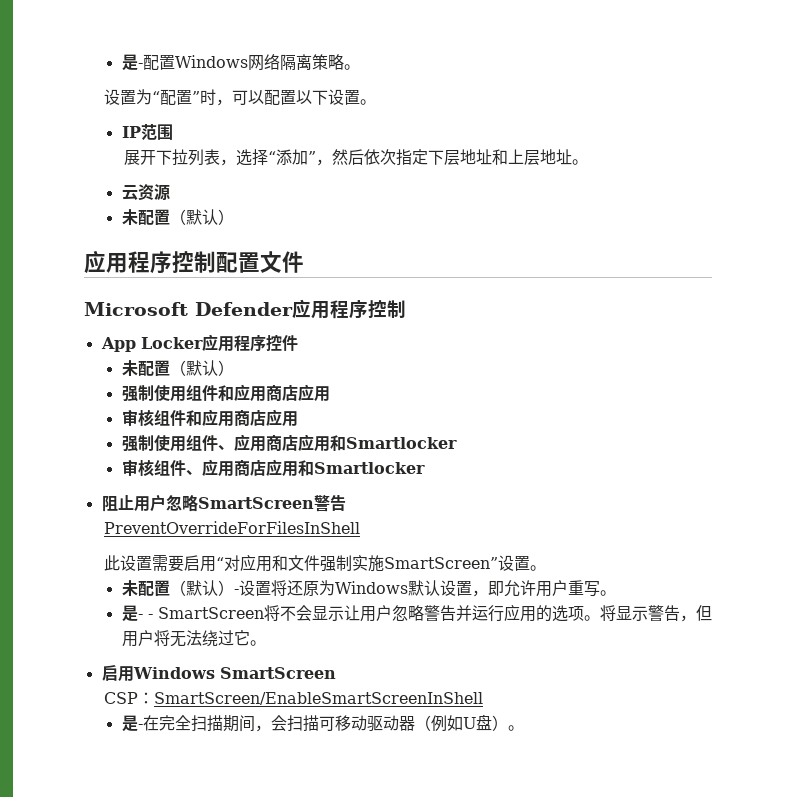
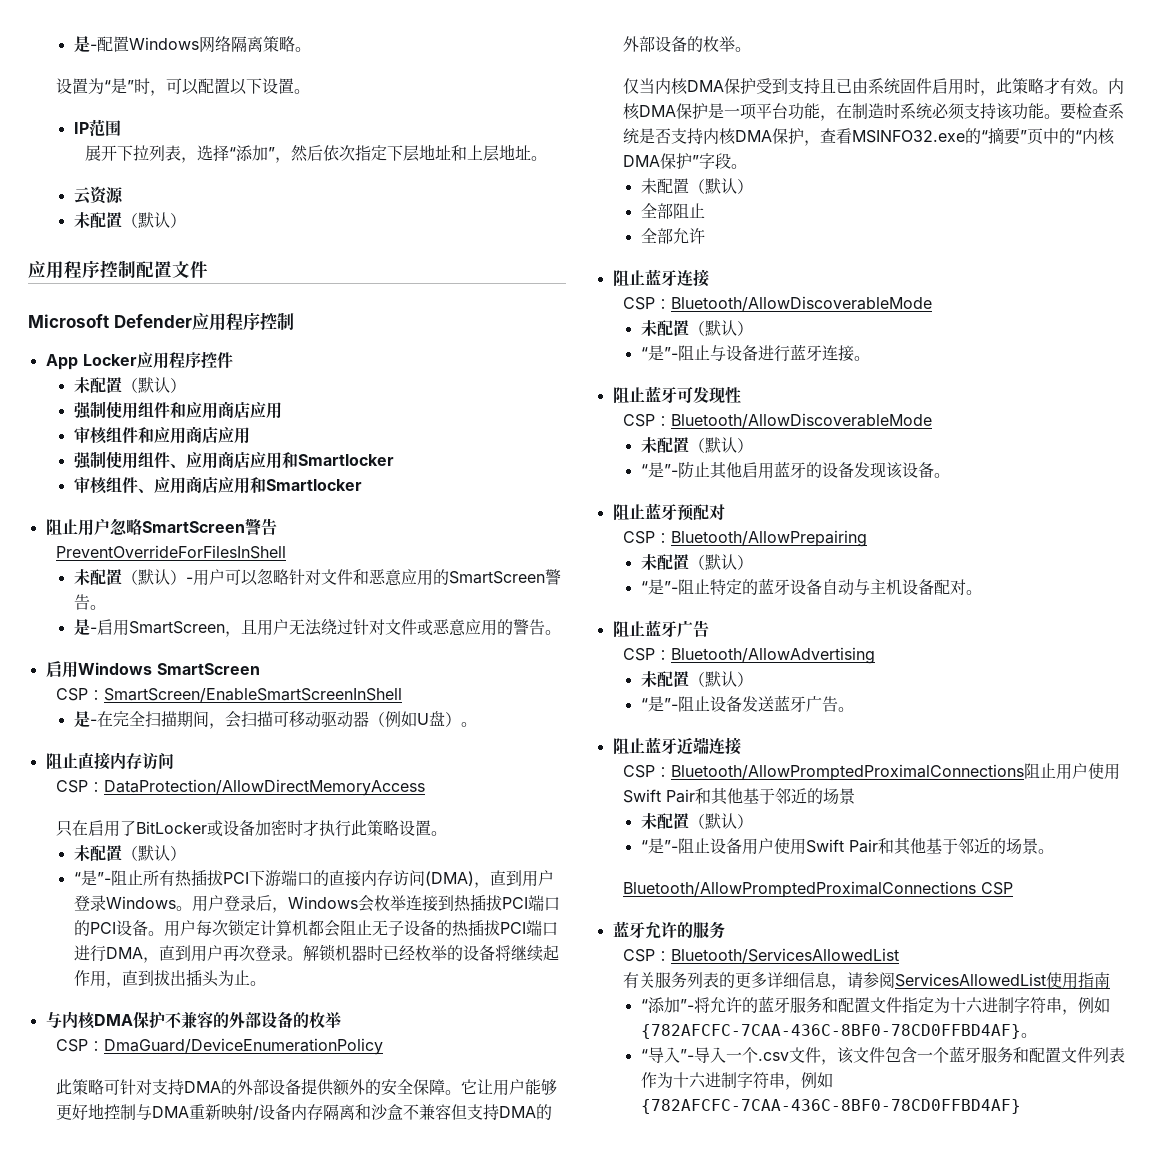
- 设置为“配置”时，可以配置以下设置。
+ 设置为“是”时，可以配置以下设置。
- 此设置需要启用“对应用和文件强制实施SmartScreen”设置。
- 未配置（默认）-设置将还原为Windows默认设置，即允许用户重写。
- 是- - SmartScreen将不会显示让用户忽略警告并运行应用的选项。将显示警告，但用户将无法绕过它。
+ 未配置（默认）-用户可以忽略针对文件和恶意应用的SmartScreen警告。
+ 是-启用SmartScreen，且用户无法绕过针对文件或恶意应用的警告。
+ 阻止直接内存访问
+ CSP：DataProtection/AllowDirectMemoryAccess
+ 只在启用了BitLocker或设备加密时才执行此策略设置。
+ 未配置（默认）
+ “是”-阻止所有热插拔PCI下游端口的直接内存访问(DMA)，直到用户登录Windows。用户登录后，Windows会枚举连接到热插拔PCI端口的PCI设备。用户每次锁定计算机都会阻止无子设备的热插拔PCI端口进行DMA，直到用户再次登录。解锁机器时已经枚举的设备将继续起作用，直到拔出插头为止。
+ 与内核DMA保护不兼容的外部设备的枚举
+ CSP：DmaGuard/DeviceEnumerationPolicy
+ 此策略可针对支持DMA的外部设备提供额外的安全保障。它让用户能够更好地控制与DMA重新映射/设备内存隔离和沙盒不兼容但支持DMA的外部设备的枚举。
+ 仅当内核DMA保护受到支持且已由系统固件启用时，此策略才有效。内核DMA保护是一项平台功能，在制造时系统必须支持该功能。要检查系统是否支持内核DMA保护，查看MSINFO32.exe的“摘要”页中的“内核DMA保护”字段。
+ 未配置（默认）
+ 全部阻止
+ 全部允许
+ 阻止蓝牙连接
+ CSP：Bluetooth/AllowDiscoverableMode
+ 未配置（默认）
+ “是”-阻止与设备进行蓝牙连接。
+ 阻止蓝牙可发现性
+ CSP：Bluetooth/AllowDiscoverableMode
+ 未配置（默认）
+ “是”-防止其他启用蓝牙的设备发现该设备。
+ 阻止蓝牙预配对
+ CSP：Bluetooth/AllowPrepairing
+ 未配置（默认）
+ “是”-阻止特定的蓝牙设备自动与主机设备配对。
+ 阻止蓝牙广告
+ CSP：Bluetooth/AllowAdvertising
+ 未配置（默认）
+ “是”-阻止设备发送蓝牙广告。
+ 阻止蓝牙近端连接
+ CSP：Bluetooth/AllowPromptedProximalConnections阻止用户使用Swift Pair和其他基于邻近的场景
+ 未配置（默认）
+ “是”-阻止设备用户使用Swift Pair和其他基于邻近的场景。
+ Bluetooth/AllowPromptedProximalConnections CSP
+ 蓝牙允许的服务
+ CSP：Bluetooth/ServicesAllowedList
+ 有关服务列表的更多详细信息，请参阅ServicesAllowedList使用指南
+ “添加”-将允许的蓝牙服务和配置文件指定为十六进制字符串，例如{782AFCFC-7CAA-436C-8BF0-78CD0FFBD4AF}。
+ “导入”-导入一个.csv文件，该文件包含一个蓝牙服务和配置文件列表作为十六进制字符串，例如{782AFCFC-7CAA-436C-8BF0-78CD0FFBD4AF}

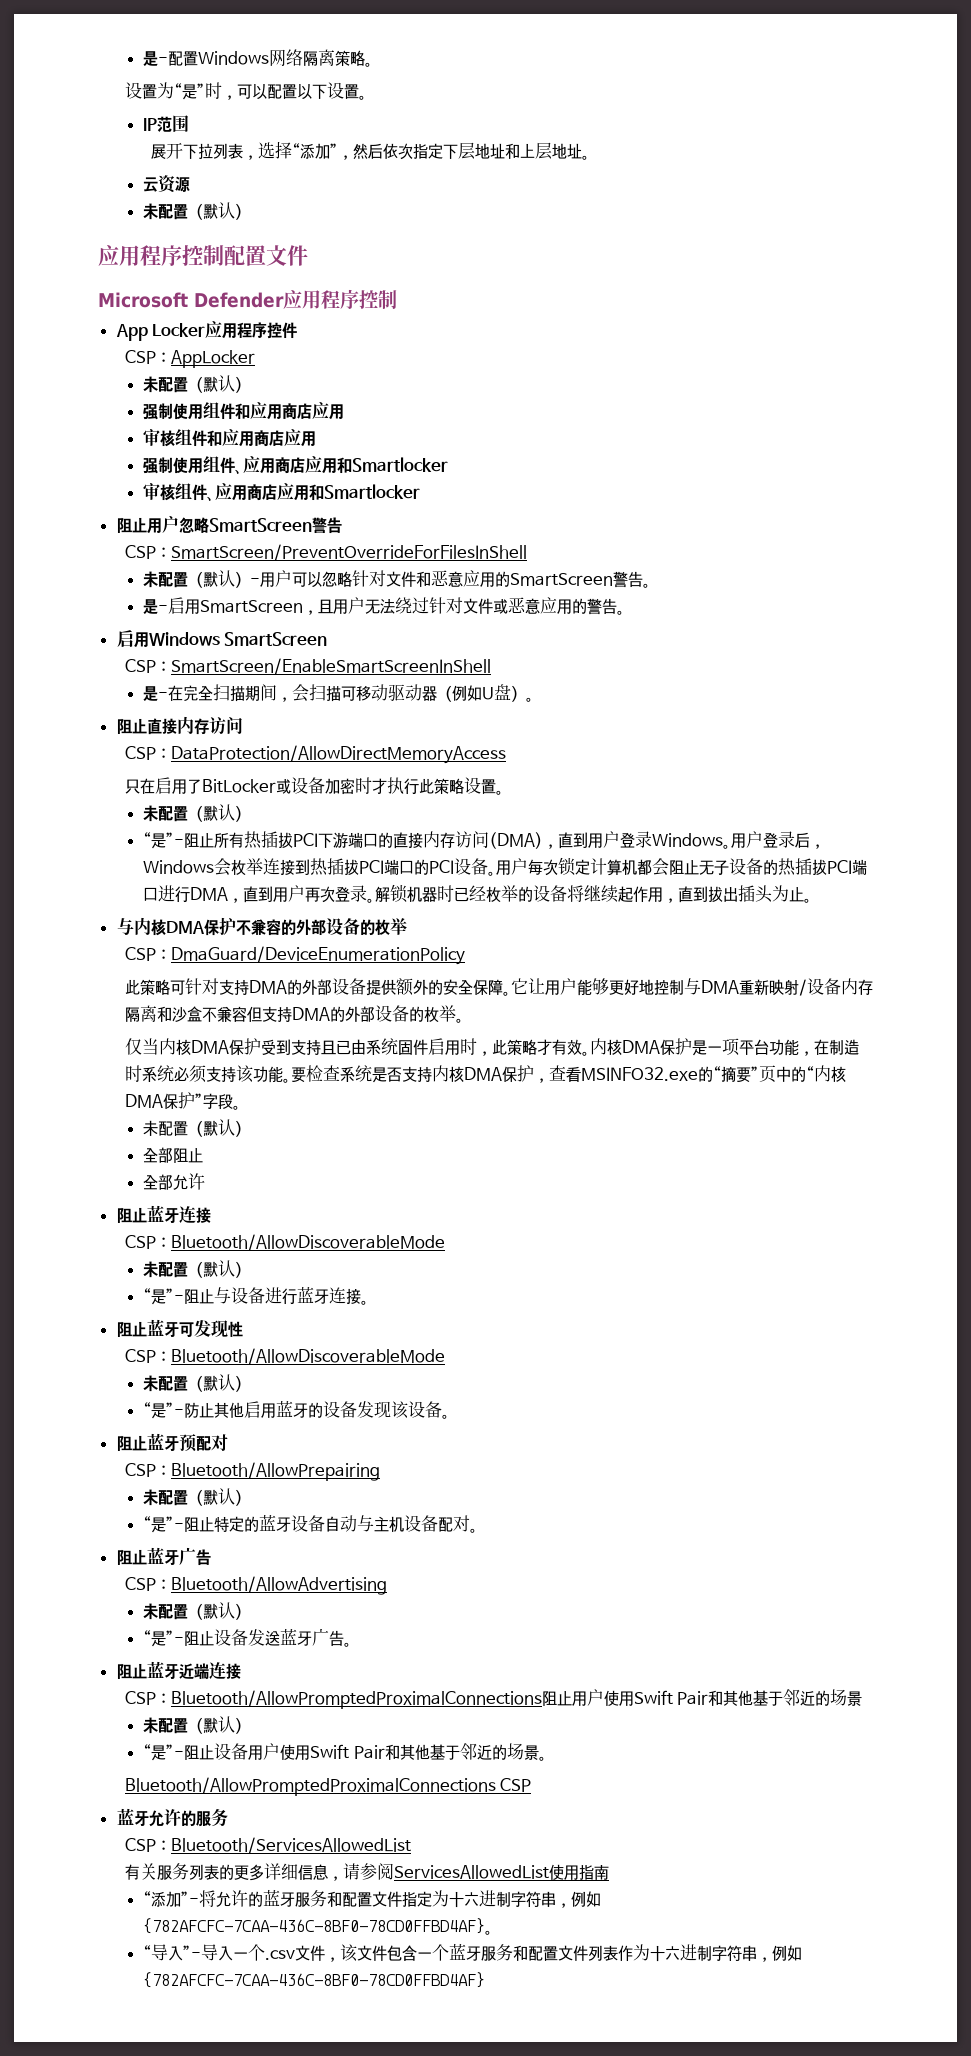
+ CSP：AppLocker
- PreventOverrideForFilesInShell
+ CSP：SmartScreen/PreventOverrideForFilesInShell

